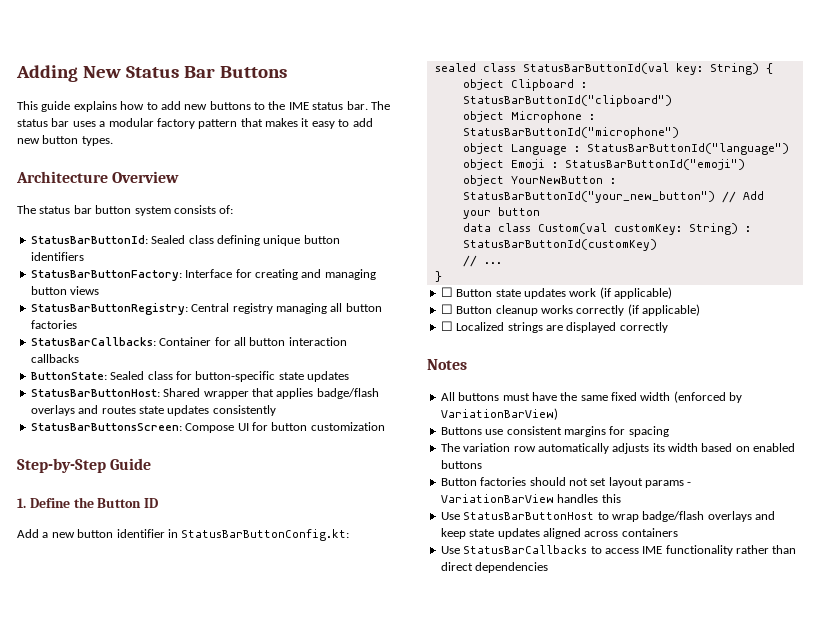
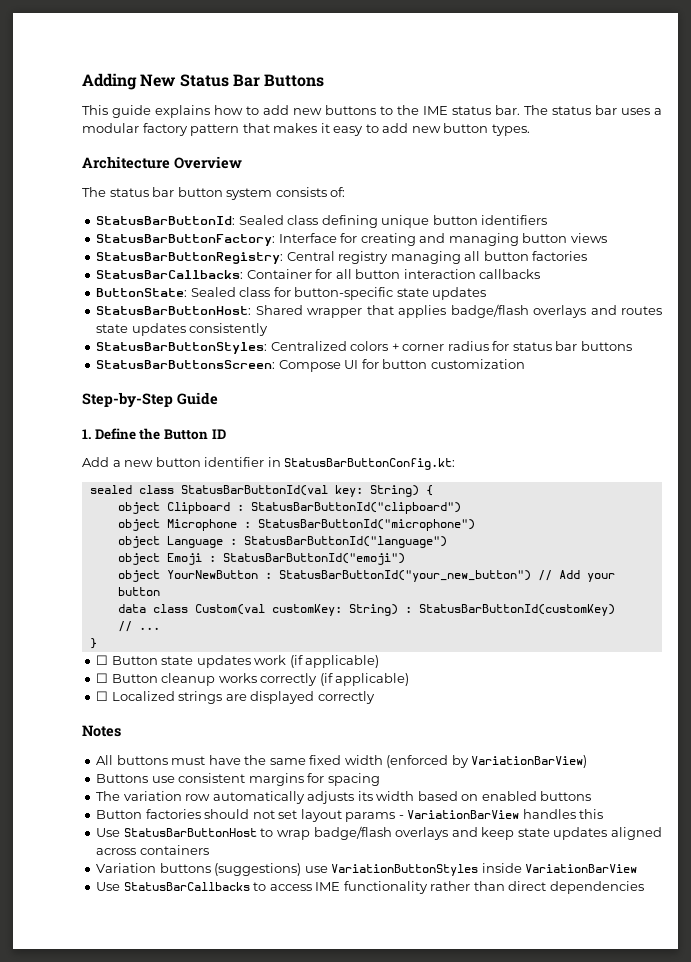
+ StatusBarButtonStyles: Centralized colors + corner radius for status bar buttons
+ Variation buttons (suggestions) use VariationButtonStyles inside VariationBarView

